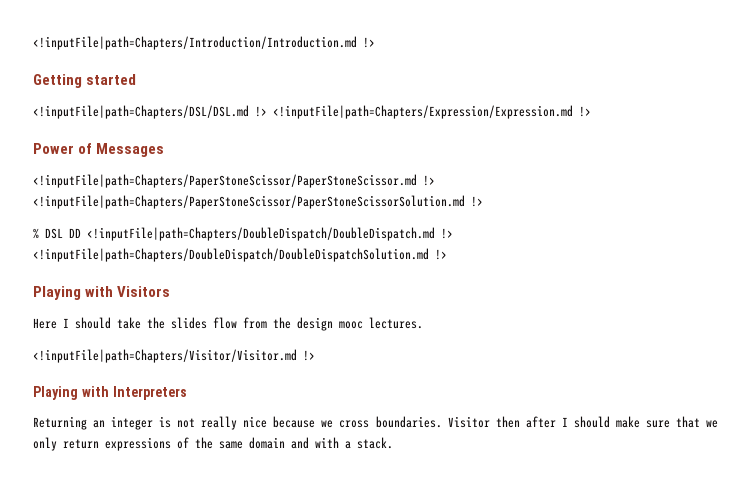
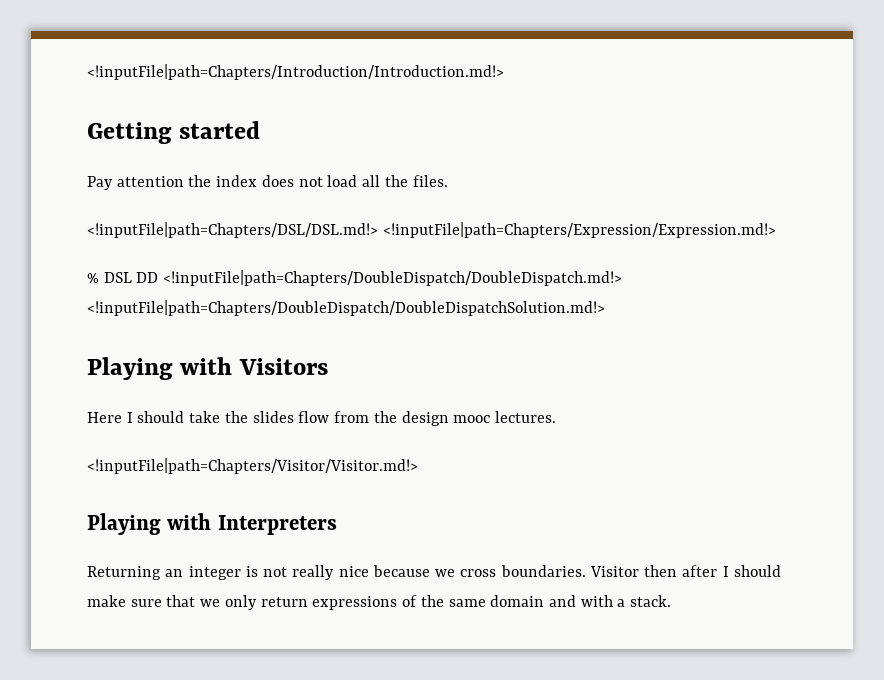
- <!inputFile|path=Chapters/Introduction/Introduction.md !>
+ <!inputFile|path=Chapters/Introduction/Introduction.md!>
- <!inputFile|path=Chapters/DSL/DSL.md !> <!inputFile|path=Chapters/Expression/Expression.md !>
- Power of Messages
- <!inputFile|path=Chapters/PaperStoneScissor/PaperStoneScissor.md !> <!inputFile|path=Chapters/PaperStoneScissor/PaperStoneScissorSolution.md !>
+ Pay attention the index does not load all the files.
+ <!inputFile|path=Chapters/DSL/DSL.md!> <!inputFile|path=Chapters/Expression/Expression.md!>
- % DSL DD <!inputFile|path=Chapters/DoubleDispatch/DoubleDispatch.md !> <!inputFile|path=Chapters/DoubleDispatch/DoubleDispatchSolution.md !>
+ % DSL DD <!inputFile|path=Chapters/DoubleDispatch/DoubleDispatch.md!> <!inputFile|path=Chapters/DoubleDispatch/DoubleDispatchSolution.md!>
- <!inputFile|path=Chapters/Visitor/Visitor.md !>
+ <!inputFile|path=Chapters/Visitor/Visitor.md!>

